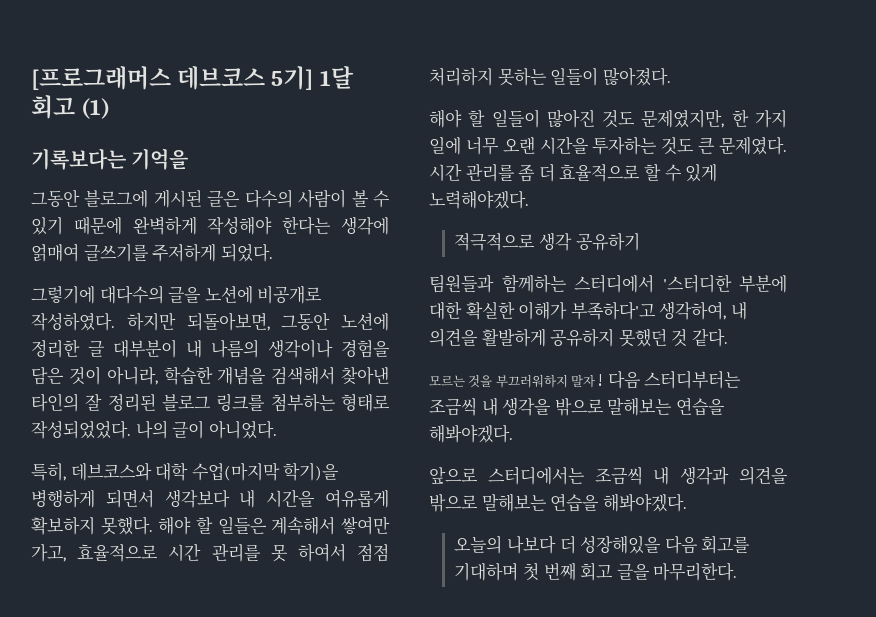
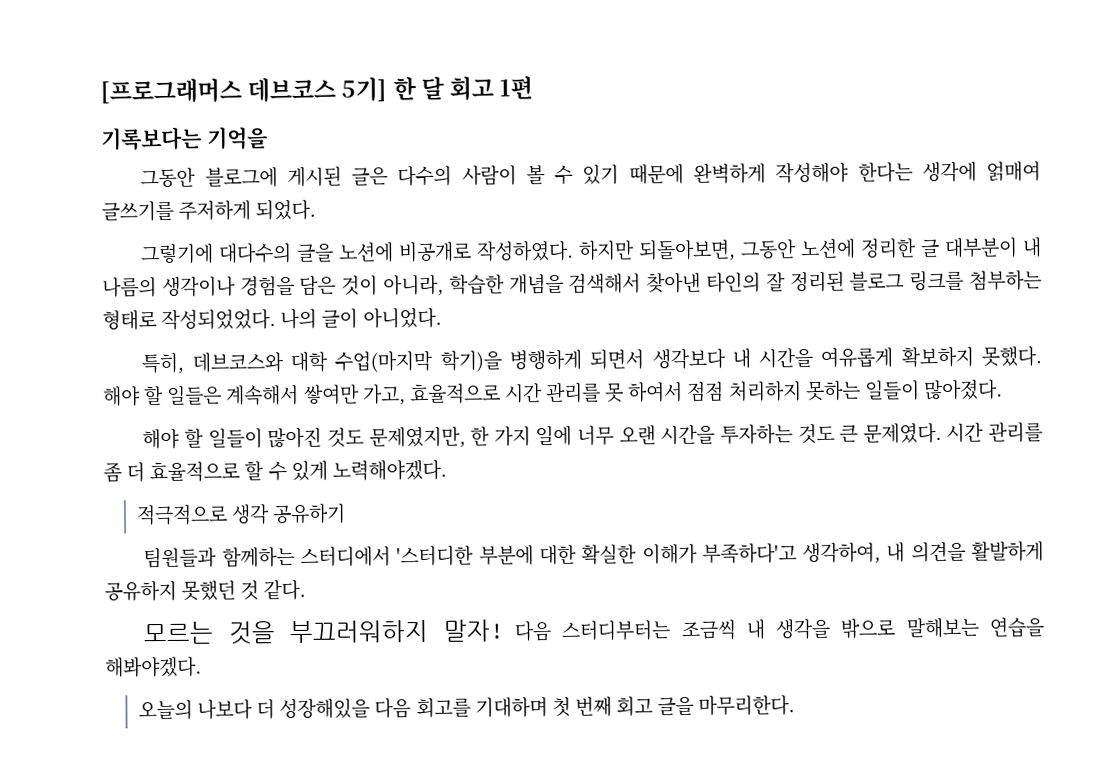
- [프로그래머스 데브코스 5기] 1달 회고 (1)
+ [프로그래머스 데브코스 5기] 한 달 회고 1편
- 앞으로 스터디에서는 조금씩 내 생각과 의견을 밖으로 말해보는 연습을 해봐야겠다.

